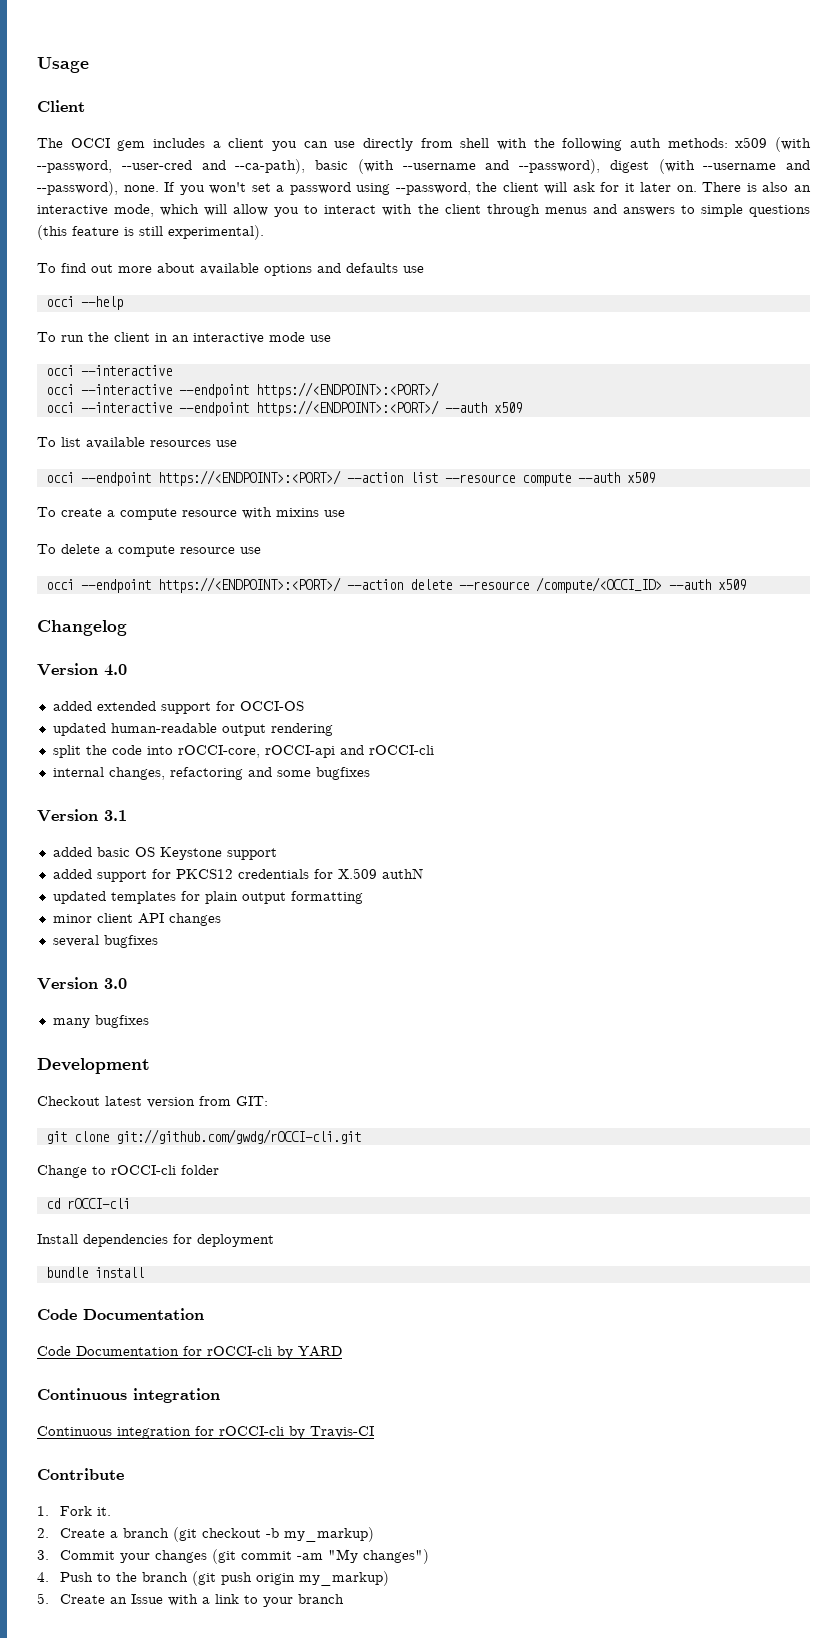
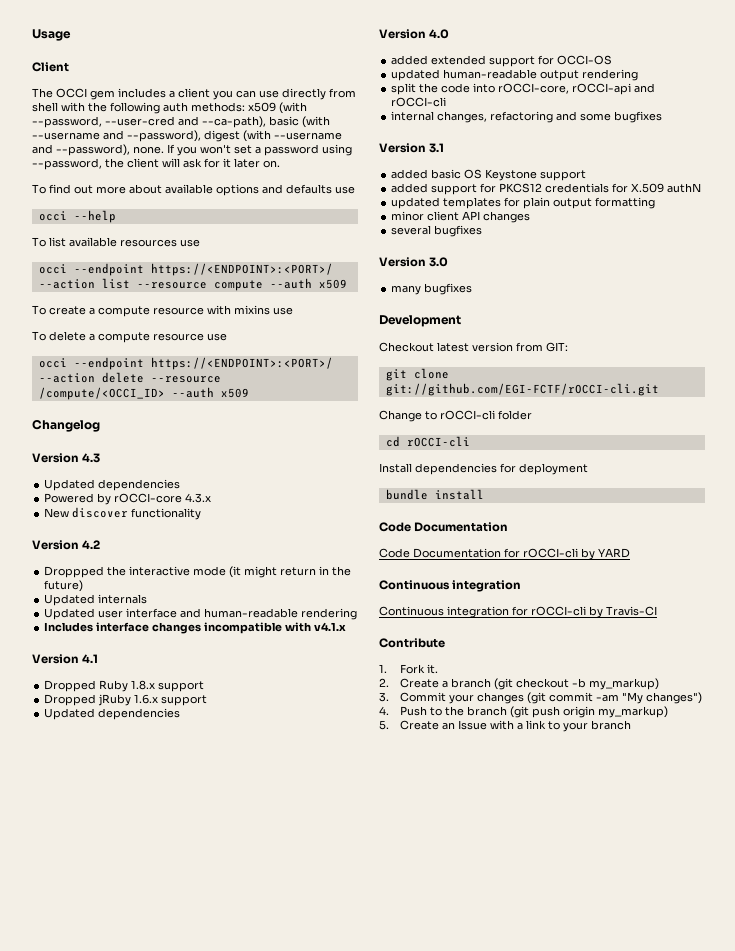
- There is also an interactive mode, which will allow you to interact with the client through menus and answers to simple questions (this feature is still experimental).
- To run the client in an interactive mode use
- occi --interactive
- occi --interactive --endpoint https://<ENDPOINT>:<PORT>/
- occi --interactive --endpoint https://<ENDPOINT>:<PORT>/ --auth x509
+ Version 4.3
+ Updated dependencies
+ Powered by rOCCI-core 4.3.x
+ New discover functionality
+ Version 4.2
+ Droppped the interactive mode (it might return in the future)
+ Updated internals
+ Updated user interface and human-readable rendering
+ Includes interface changes incompatible with v4.1.x
+ Version 4.1
+ Dropped Ruby 1.8.x support
+ Dropped jRuby 1.6.x support
+ Updated dependencies
- git clone git://github.com/gwdg/rOCCI-cli.git
+ git clone git://github.com/EGI-FCTF/rOCCI-cli.git

